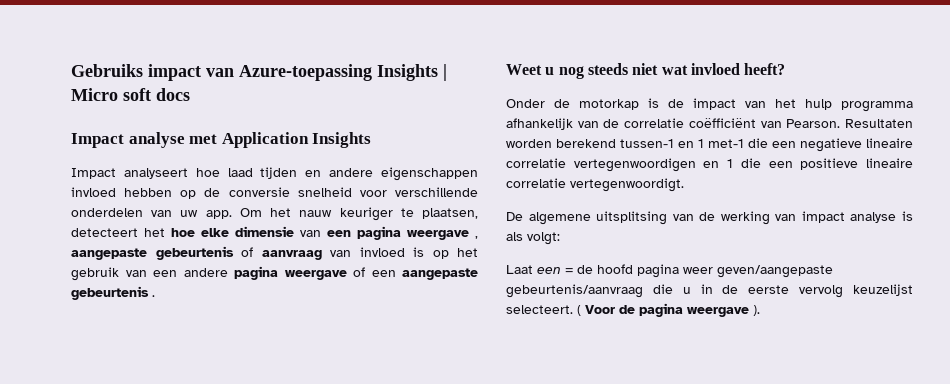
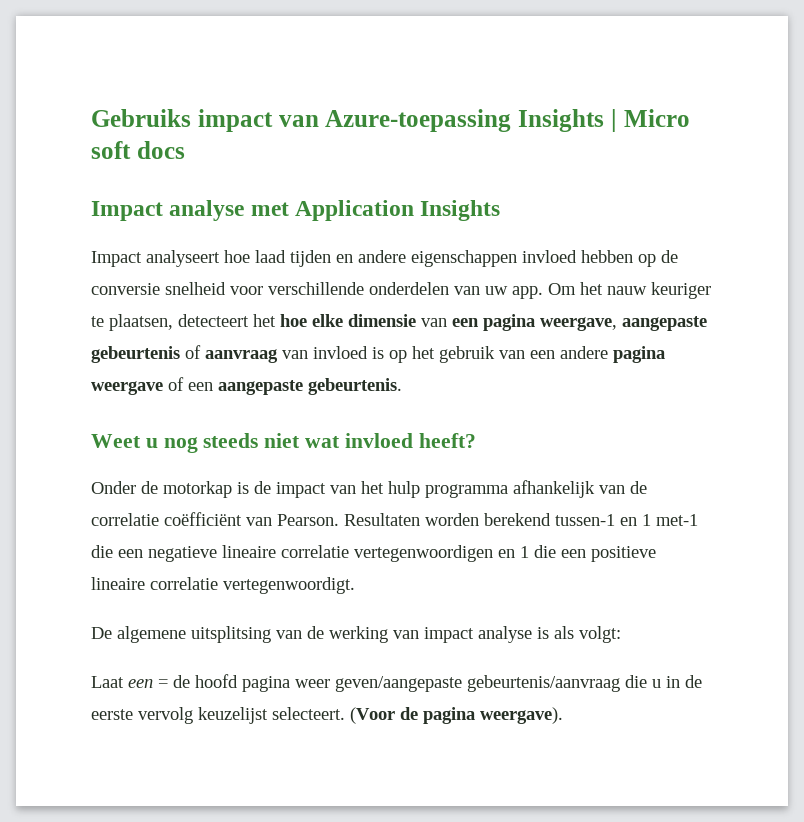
- Om het nauw keuriger te plaatsen, detecteert het hoe elke dimensie van een pagina weergave , aangepaste gebeurtenis of aanvraag van invloed is op het gebruik van een andere pagina weergave of een aangepaste gebeurtenis .
+ Om het nauw keuriger te plaatsen, detecteert het hoe elke dimensie van een pagina weergave, aangepaste gebeurtenis of aanvraag van invloed is op het gebruik van een andere pagina weergave of een aangepaste gebeurtenis.
- ( Voor de pagina weergave ).
+ (Voor de pagina weergave).

